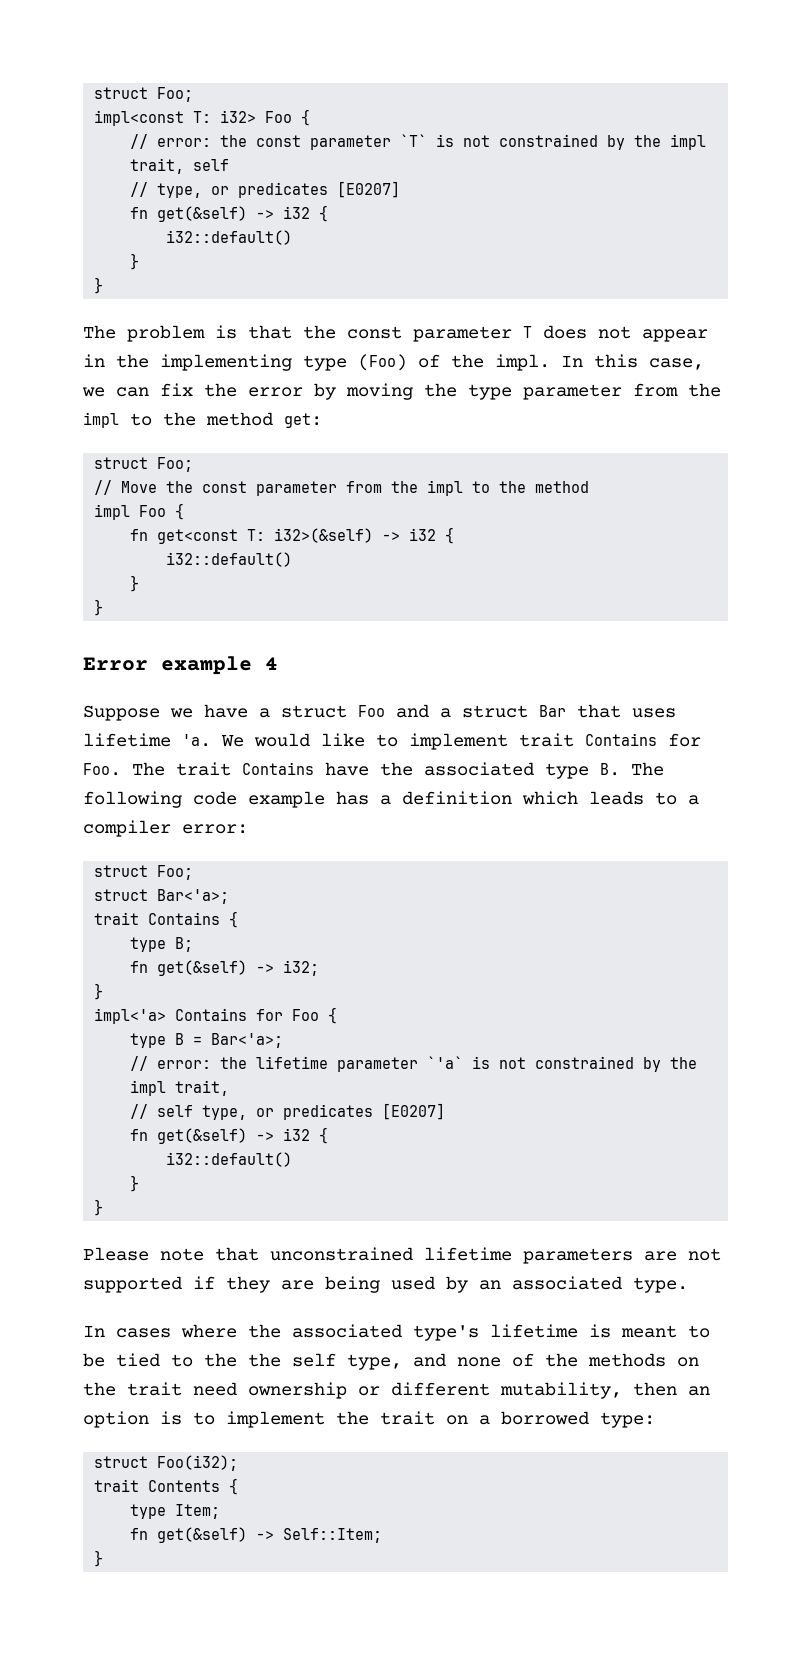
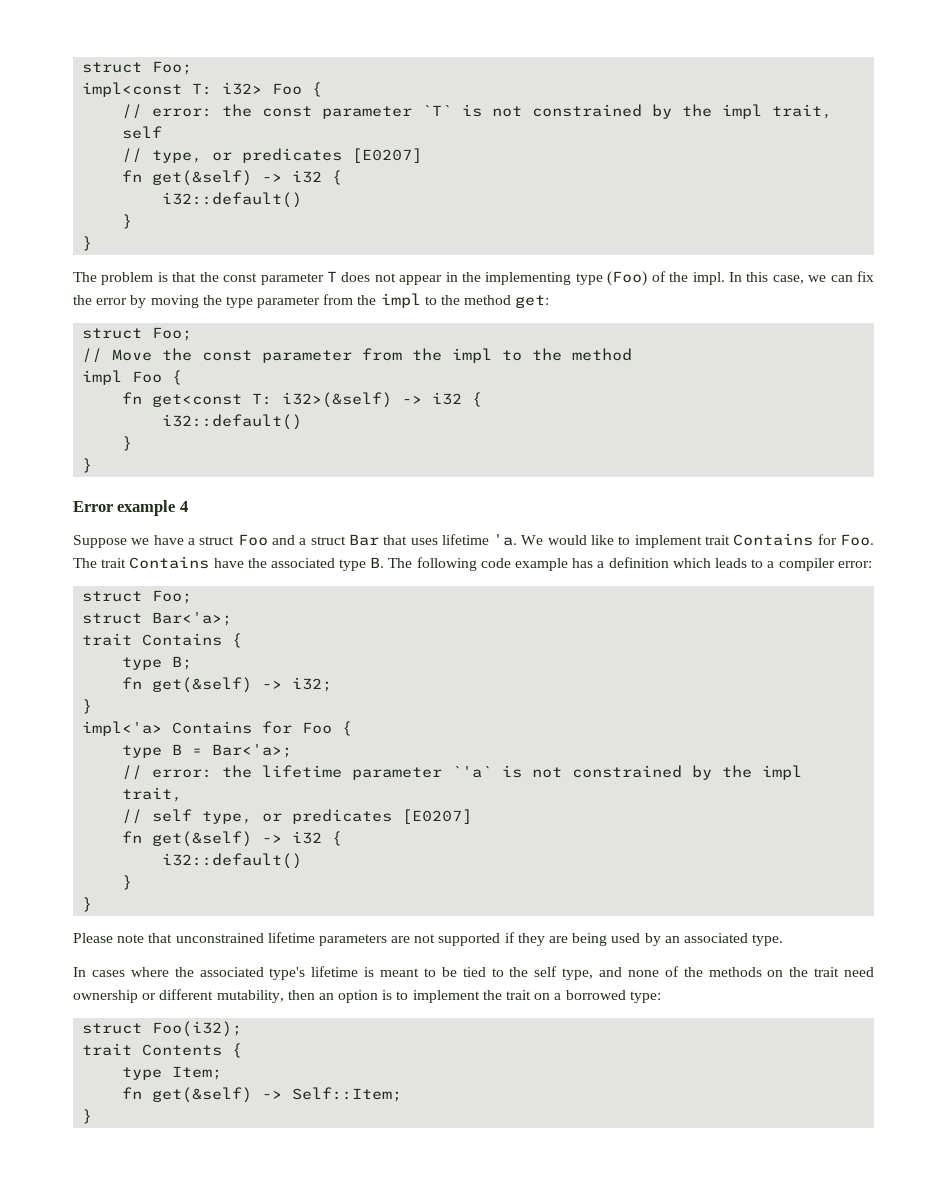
- In cases where the associated type's lifetime is meant to be tied to the the self type, and none of the methods on the trait need ownership or different mutability, then an option is to implement the trait on a borrowed type:
+ In cases where the associated type's lifetime is meant to be tied to the self type, and none of the methods on the trait need ownership or different mutability, then an option is to implement the trait on a borrowed type:

